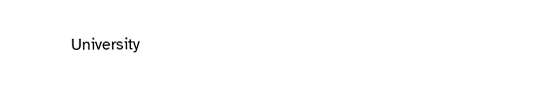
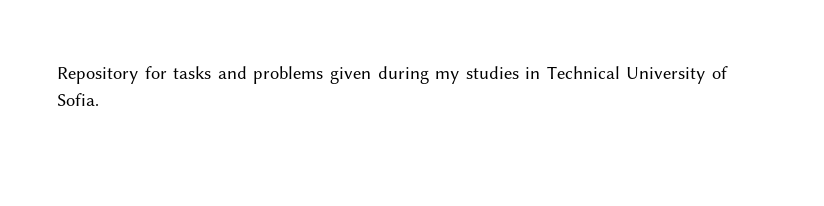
- University
+ Repository for tasks and problems given during my studies in Technical University of Sofia.

